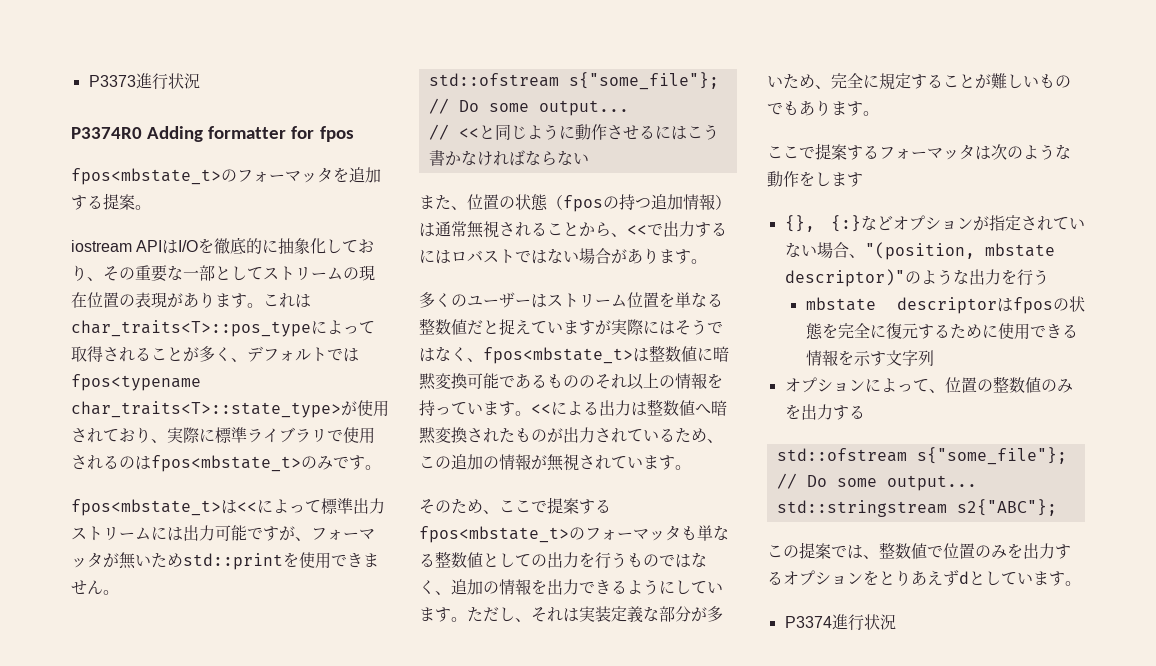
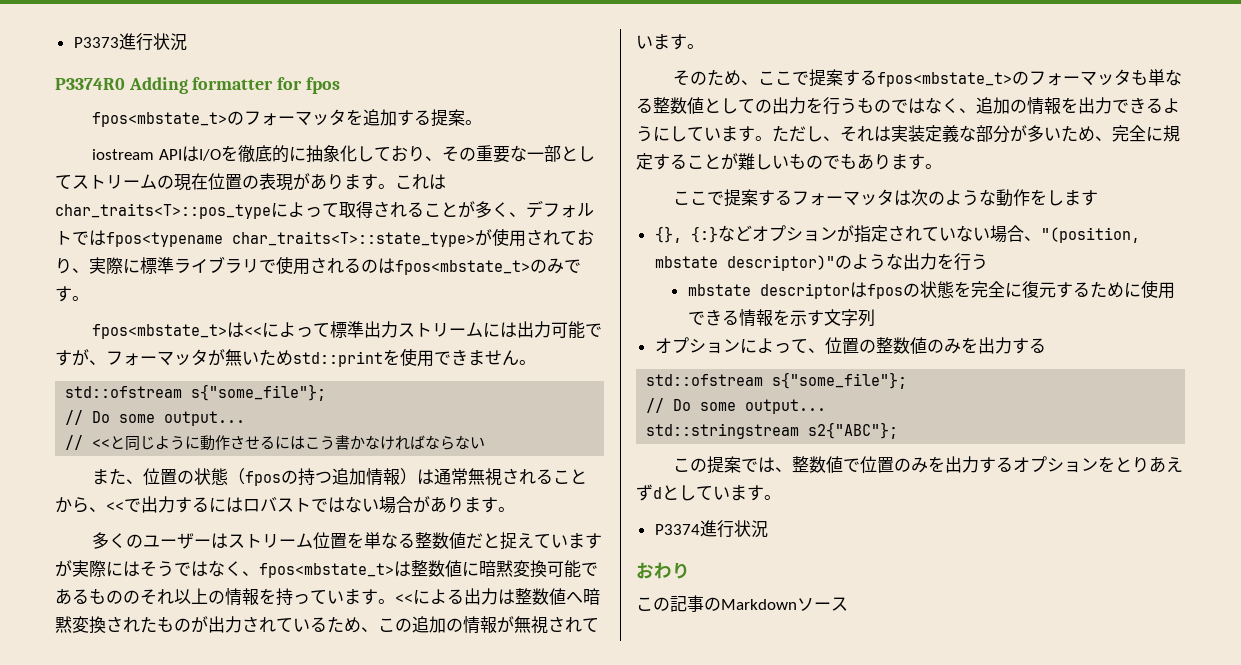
+ おわり
+ この記事のMarkdownソース

